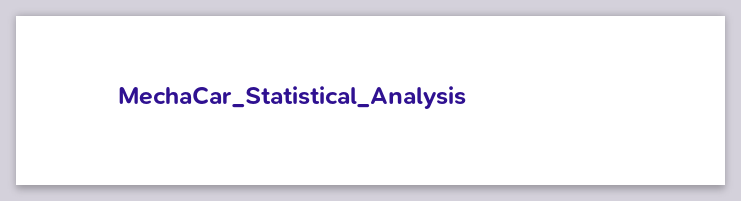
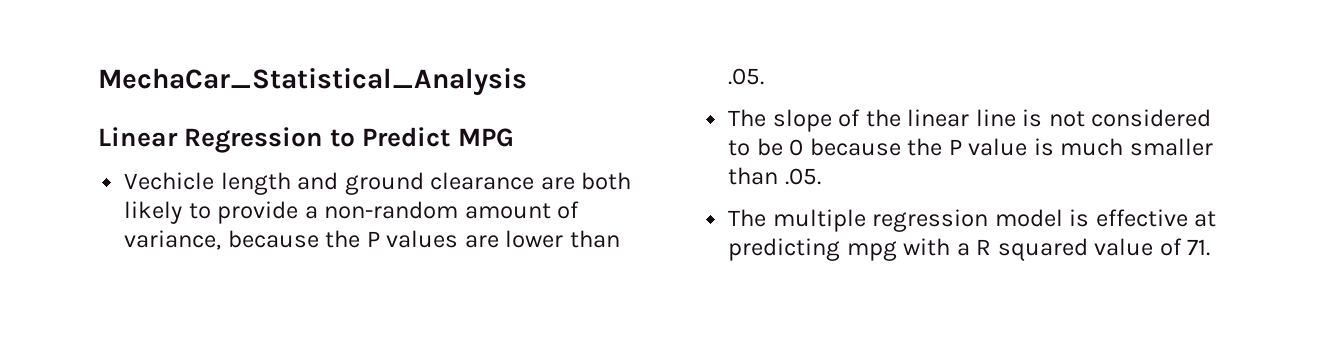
+ Linear Regression to Predict MPG
+ Vechicle length and ground clearance are both likely to provide a non-random amount of variance, because the P values are lower than .05.
+ The slope of the linear line is not considered to be 0 because the P value is much smaller than .05.
+ The multiple regression model is effective at predicting mpg with a R squared value of 71.

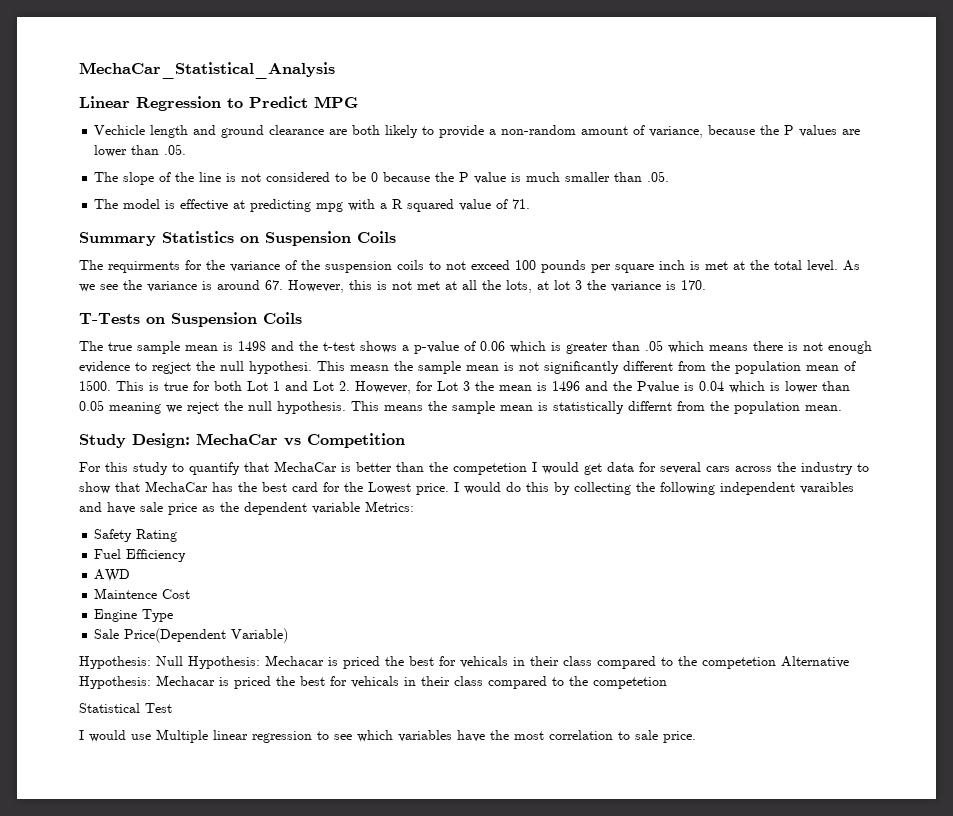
- The slope of the linear line is not considered to be 0 because the P value is much smaller than .05.
+ The slope of the line is not considered to be 0 because the P value is much smaller than .05.
- The multiple regression model is effective at predicting mpg with a R squared value of 71.
+ The model is effective at predicting mpg with a R squared value of 71.
+ Summary Statistics on Suspension Coils
+ The requirments for the variance of the suspension coils to not exceed 100 pounds per square inch is met at the total level. As we see the variance is around 67. However, this is not met at all the lots, at lot 3 the variance is 170.
+ T-Tests on Suspension Coils
+ The true sample mean is 1498 and the t-test shows a p-value of 0.06 which is greater than .05 which means there is not enough evidence to regject the null hypothesi. This measn the sample mean is not significantly different from the population mean of 1500. This is true for both Lot 1 and Lot 2. However, for Lot 3 the mean is 1496 and the Pvalue is 0.04 which is lower than 0.05 meaning we reject the null hypothesis. This means the sample mean is statistically differnt from the population mean.
+ Study Design: MechaCar vs Competition
+ For this study to quantify that MechaCar is better than the competetion I would get data for several cars across the industry to show that MechaCar has the best card for the Lowest price. I would do this by collecting the following independent varaibles and have sale price as the dependent variable Metrics:
+ Safety Rating
+ Fuel Efficiency
+ AWD
+ Maintence Cost
+ Engine Type
+ Sale Price(Dependent Variable)
+ Hypothesis: Null Hypothesis: Mechacar is priced the best for vehicals in their class compared to the competetion Alternative Hypothesis: Mechacar is priced the best for vehicals in their class compared to the competetion
+ Statistical Test
+ I would use Multiple linear regression to see which variables have the most correlation to sale price.

